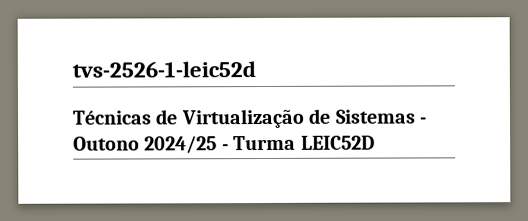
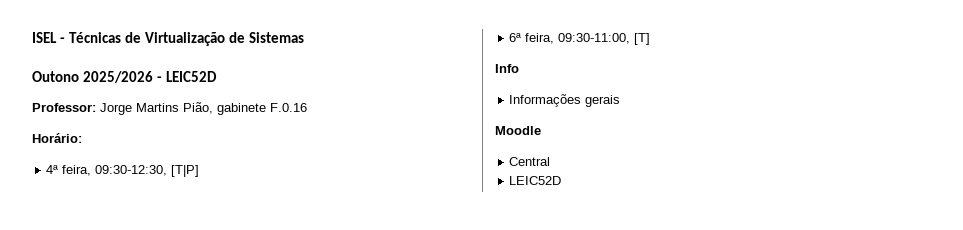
- tvs-2526-1-leic52d
- Técnicas de Virtualização de Sistemas - Outono 2024/25 - Turma LEIC52D
+ ISEL - Técnicas de Virtualização de Sistemas
+ Outono 2025/2026 - LEIC52D
+ Professor: Jorge Martins Pião, gabinete F.0.16
+ Horário:
+ 4ª feira, 09:30-12:30, [T|P]
+ 6ª feira, 09:30-11:00, [T]
+ Info
+ Informações gerais
+ Moodle
+ Central
+ LEIC52D

